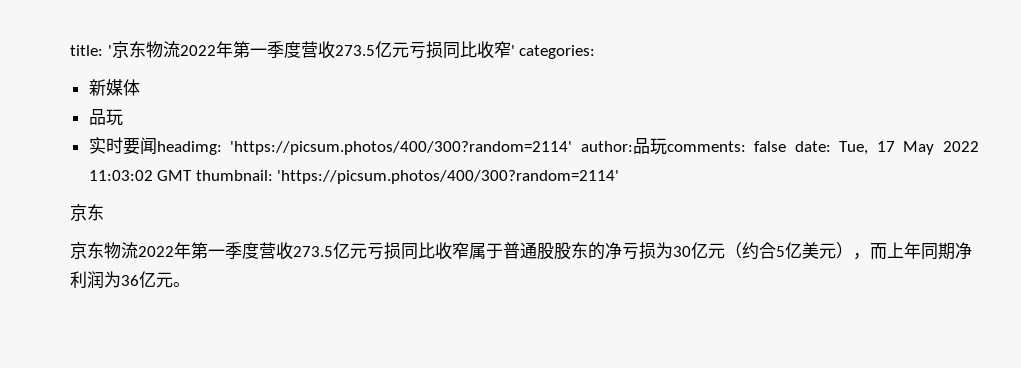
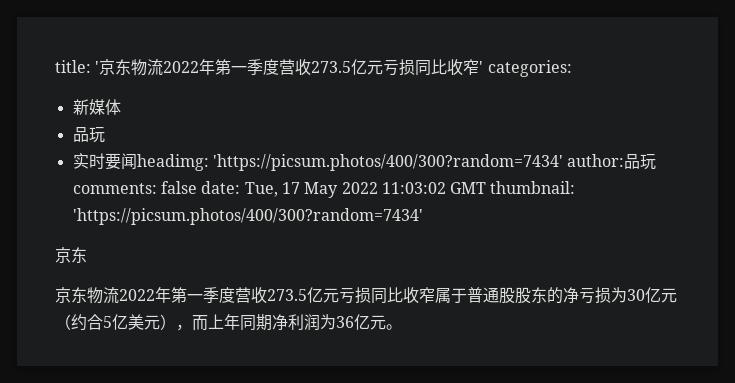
- 实时要闻headimg: 'https://picsum.photos/400/300?random=2114' author:品玩comments: false date: Tue, 17 May 2022 11:03:02 GMT thumbnail: 'https://picsum.photos/400/300?random=2114'
+ 实时要闻headimg: 'https://picsum.photos/400/300?random=7434' author:品玩comments: false date: Tue, 17 May 2022 11:03:02 GMT thumbnail: 'https://picsum.photos/400/300?random=7434'

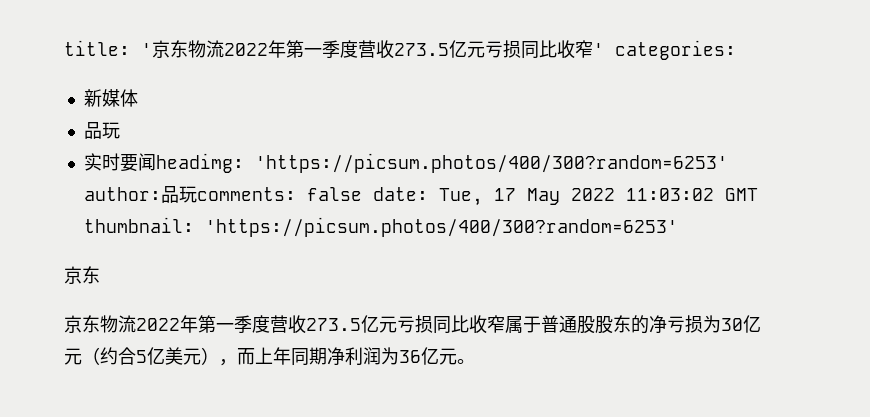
- 实时要闻headimg: 'https://picsum.photos/400/300?random=7434' author:品玩comments: false date: Tue, 17 May 2022 11:03:02 GMT thumbnail: 'https://picsum.photos/400/300?random=7434'
+ 实时要闻headimg: 'https://picsum.photos/400/300?random=6253' author:品玩comments: false date: Tue, 17 May 2022 11:03:02 GMT thumbnail: 'https://picsum.photos/400/300?random=6253'

